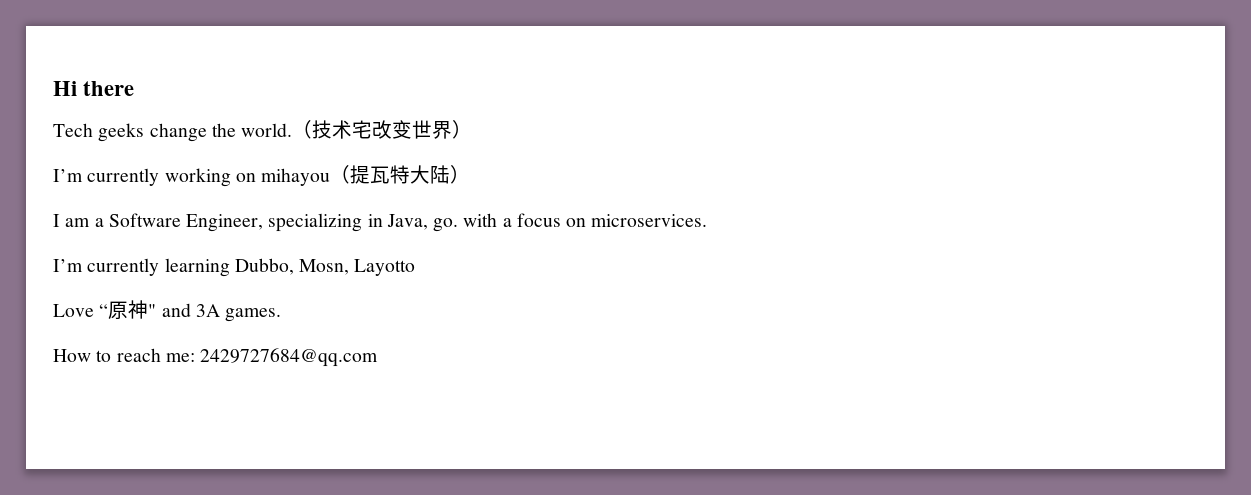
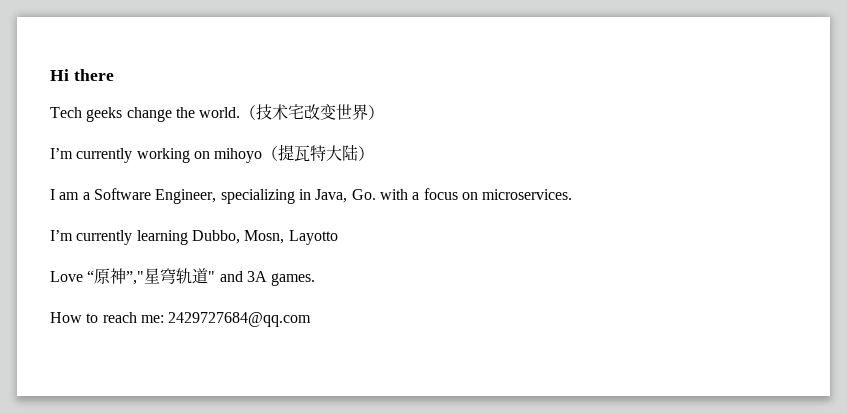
- I’m currently working on mihayou（提瓦特大陆）
+ I’m currently working on mihoyo（提瓦特大陆）
- I am a Software Engineer, specializing in Java, go. with a focus on microservices.
+ I am a Software Engineer, specializing in Java, Go. with a focus on microservices.
- Love “原神" and 3A games.
+ Love “原神”,"星穹轨道" and 3A games.

